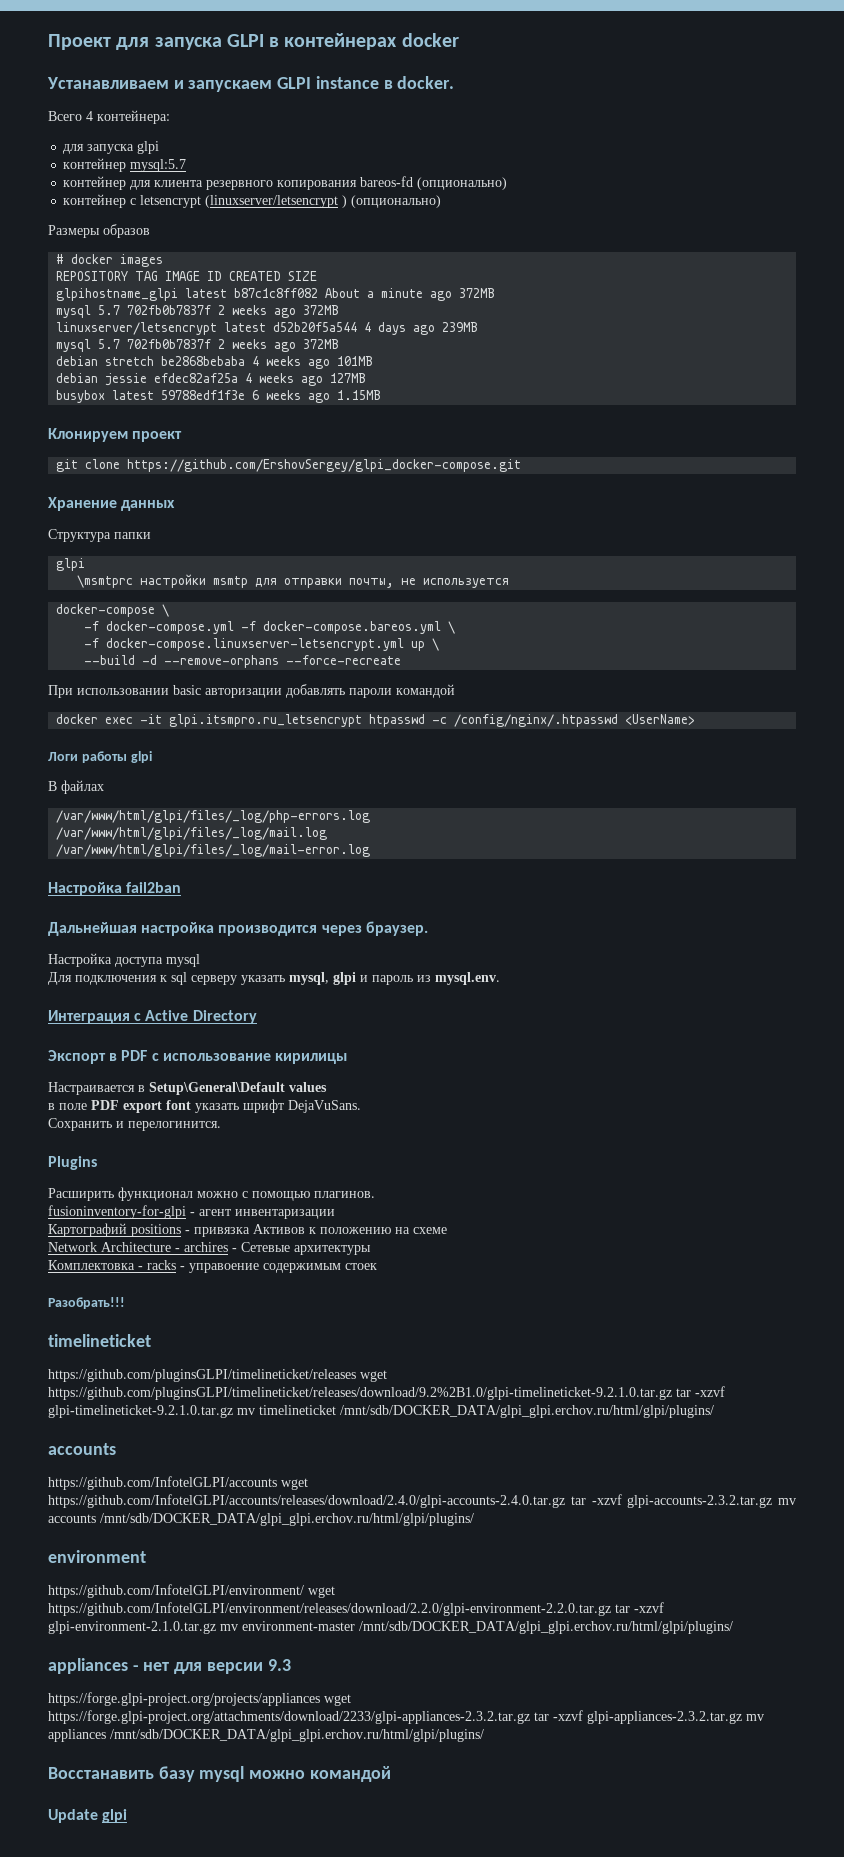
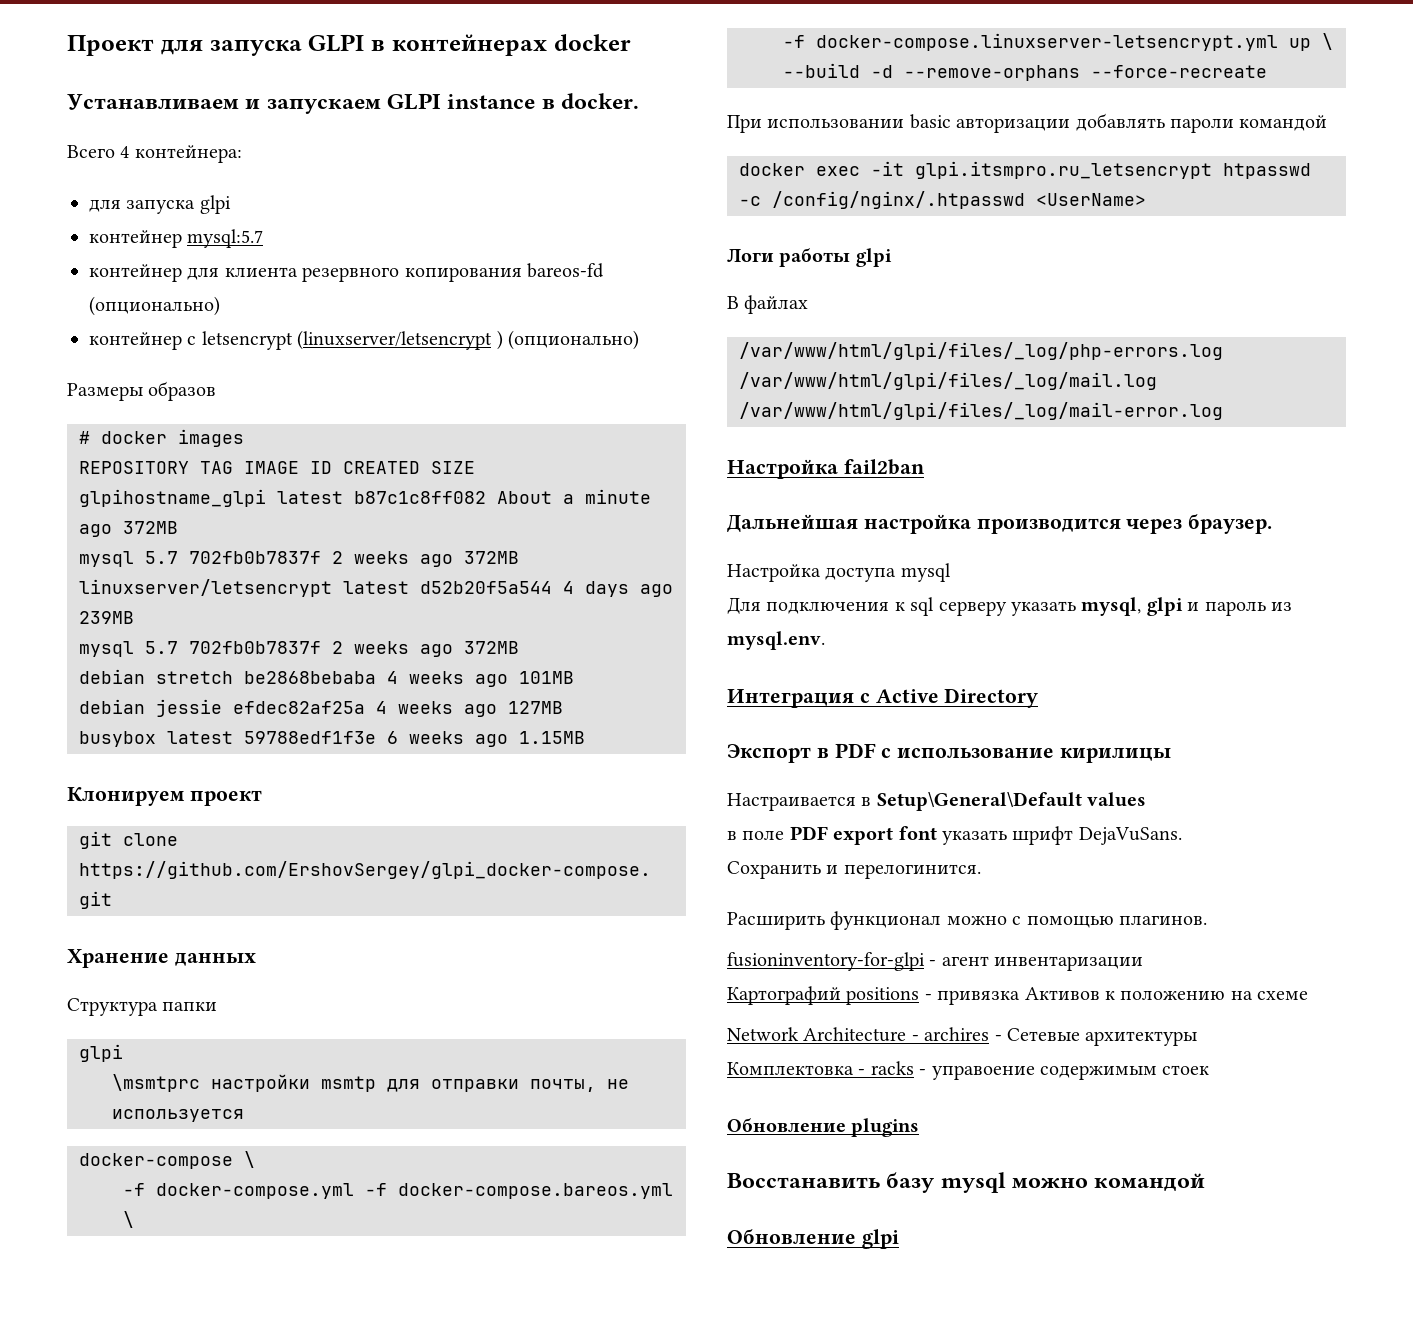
- Plugins
- Разобрать!!!
- timelineticket
- https://github.com/pluginsGLPI/timelineticket/releases wget https://github.com/pluginsGLPI/timelineticket/releases/download/9.2%2B1.0/glpi-timelineticket-9.2.1.0.tar.gz tar -xzvf glpi-timelineticket-9.2.1.0.tar.gz mv timelineticket /mnt/sdb/DOCKER_DATA/glpi_glpi.erchov.ru/html/glpi/plugins/
- accounts
- https://github.com/InfotelGLPI/accounts wget https://github.com/InfotelGLPI/accounts/releases/download/2.4.0/glpi-accounts-2.4.0.tar.gz tar -xzvf glpi-accounts-2.3.2.tar.gz mv accounts /mnt/sdb/DOCKER_DATA/glpi_glpi.erchov.ru/html/glpi/plugins/
- environment
- https://github.com/InfotelGLPI/environment/ wget https://github.com/InfotelGLPI/environment/releases/download/2.2.0/glpi-environment-2.2.0.tar.gz tar -xzvf glpi-environment-2.1.0.tar.gz mv environment-master /mnt/sdb/DOCKER_DATA/glpi_glpi.erchov.ru/html/glpi/plugins/
- appliances - нет для версии 9.3
- https://forge.glpi-project.org/projects/appliances wget https://forge.glpi-project.org/attachments/download/2233/glpi-appliances-2.3.2.tar.gz tar -xzvf glpi-appliances-2.3.2.tar.gz mv appliances /mnt/sdb/DOCKER_DATA/glpi_glpi.erchov.ru/html/glpi/plugins/
+ Обновление plugins
- Update glpi
+ Обновление glpi

